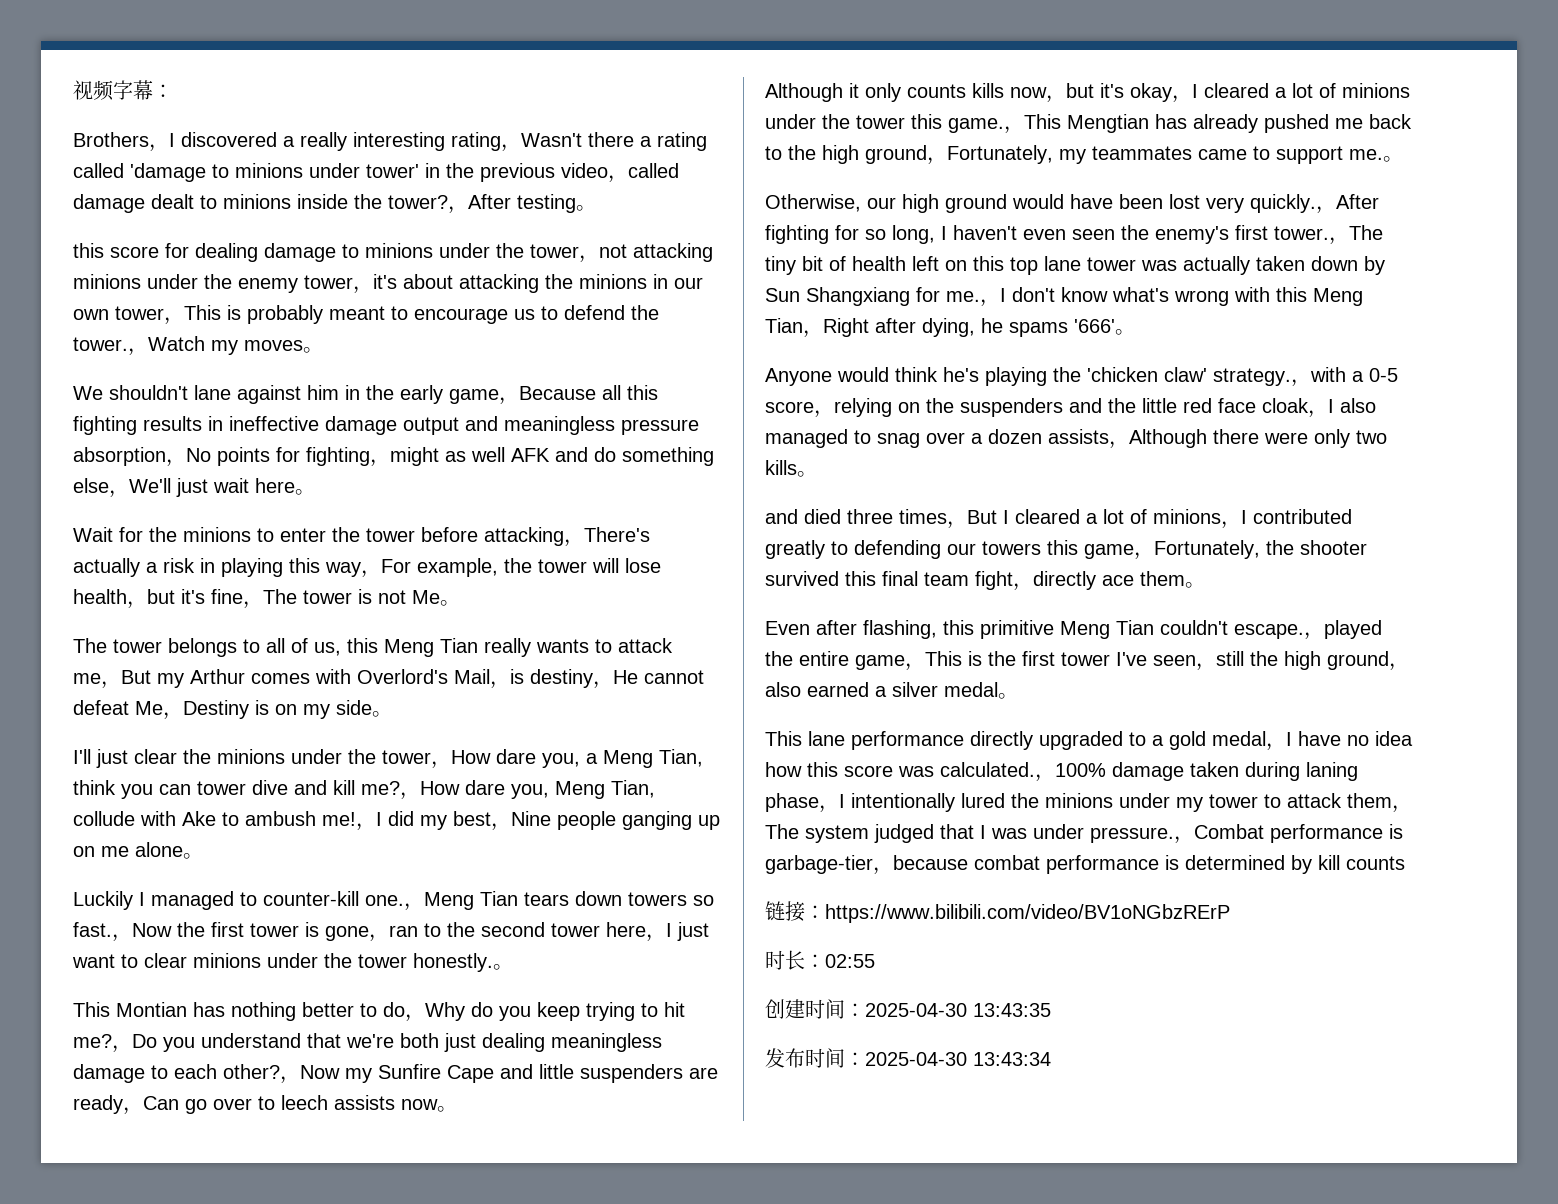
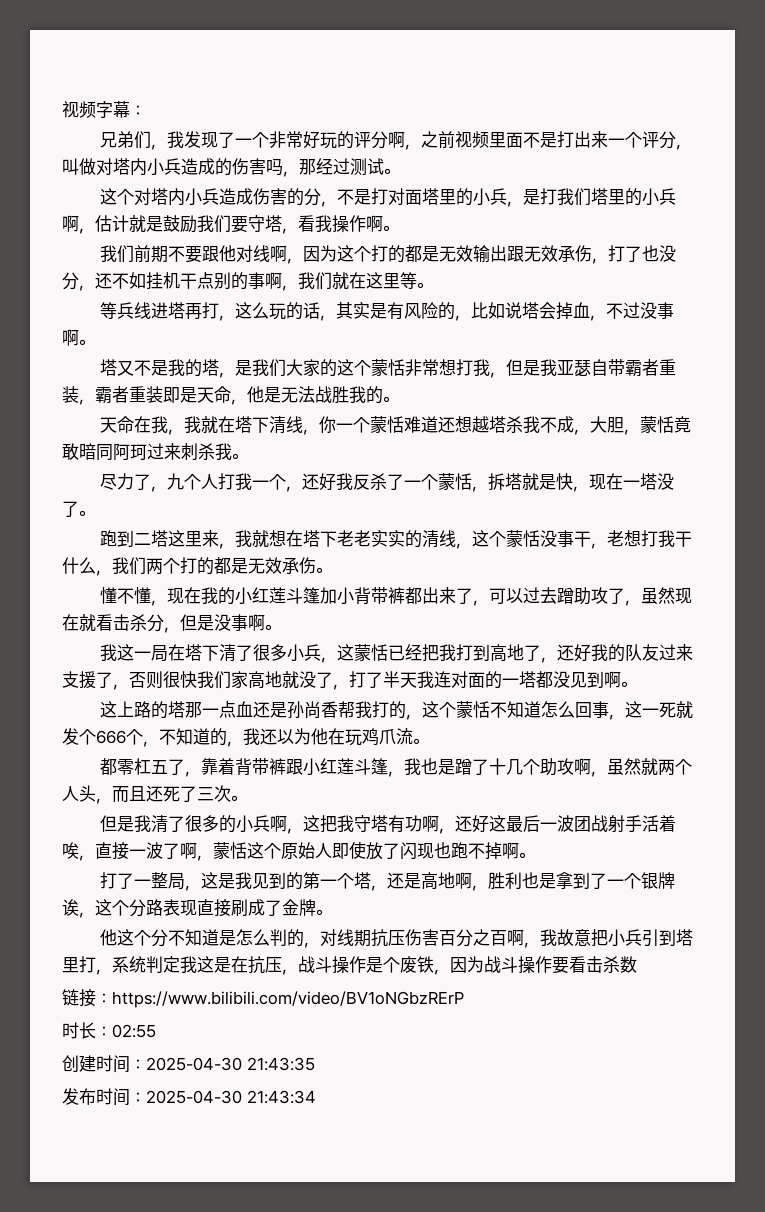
- Brothers，I discovered a really interesting rating，Wasn't there a rating called 'damage to minions under tower' in the previous video，called damage dealt to minions inside the tower?，After testing。
- this score for dealing damage to minions under the tower，not attacking minions under the enemy tower，it's about attacking the minions in our own tower，This is probably meant to encourage us to defend the tower.，Watch my moves。
- We shouldn't lane against him in the early game，Because all this fighting results in ineffective damage output and meaningless pressure absorption，No points for fighting，might as well AFK and do something else，We'll just wait here。
- Wait for the minions to enter the tower before attacking，There's actually a risk in playing this way，For example, the tower will lose health，but it's fine，The tower is not Me。
- The tower belongs to all of us, this Meng Tian really wants to attack me，But my Arthur comes with Overlord's Mail，is destiny，He cannot defeat Me，Destiny is on my side。
- I'll just clear the minions under the tower，How dare you, a Meng Tian, think you can tower dive and kill me?，How dare you, Meng Tian, collude with Ake to ambush me!，I did my best，Nine people ganging up on me alone。
- Luckily I managed to counter-kill one.，Meng Tian tears down towers so fast.，Now the first tower is gone，ran to the second tower here，I just want to clear minions under the tower honestly.。
- This Montian has nothing better to do，Why do you keep trying to hit me?，Do you understand that we're both just dealing meaningless damage to each other?，Now my Sunfire Cape and little suspenders are ready，Can go over to leech assists now。
- Although it only counts kills now，but it's okay，I cleared a lot of minions under the tower this game.，This Mengtian has already pushed me back to the high ground，Fortunately, my teammates came to support me.。
- Otherwise, our high ground would have been lost very quickly.，After fighting for so long, I haven't even seen the enemy's first tower.，The tiny bit of health left on this top lane tower was actually taken down by Sun Shangxiang for me.，I don't know what's wrong with this Meng Tian，Right after dying, he spams '666'。
- Anyone would think he's playing the 'chicken claw' strategy.，with a 0-5 score，relying on the suspenders and the little red face cloak，I also managed to snag over a dozen assists，Although there were only two kills。
- and died three times，But I cleared a lot of minions，I contributed greatly to defending our towers this game，Fortunately, the shooter survived this final team fight，directly ace them。
- Even after flashing, this primitive Meng Tian couldn't escape.，played the entire game，This is the first tower I've seen，still the high ground，also earned a silver medal。
- This lane performance directly upgraded to a gold medal，I have no idea how this score was calculated.，100% damage taken during laning phase，I intentionally lured the minions under my tower to attack them，The system judged that I was under pressure.，Combat performance is garbage-tier，because combat performance is determined by kill counts
+ 兄弟们，我发现了一个非常好玩的评分啊，之前视频里面不是打出来一个评分，叫做对塔内小兵造成的伤害吗，那经过测试。
+ 这个对塔内小兵造成伤害的分，不是打对面塔里的小兵，是打我们塔里的小兵啊，估计就是鼓励我们要守塔，看我操作啊。
+ 我们前期不要跟他对线啊，因为这个打的都是无效输出跟无效承伤，打了也没分，还不如挂机干点别的事啊，我们就在这里等。
+ 等兵线进塔再打，这么玩的话，其实是有风险的，比如说塔会掉血，不过没事啊。
+ 塔又不是我的塔，是我们大家的这个蒙恬非常想打我，但是我亚瑟自带霸者重装，霸者重装即是天命，他是无法战胜我的。
+ 天命在我，我就在塔下清线，你一个蒙恬难道还想越塔杀我不成，大胆，蒙恬竟敢暗同阿珂过来刺杀我。
+ 尽力了，九个人打我一个，还好我反杀了一个蒙恬，拆塔就是快，现在一塔没了。
+ 跑到二塔这里来，我就想在塔下老老实实的清线，这个蒙恬没事干，老想打我干什么，我们两个打的都是无效承伤。
+ 懂不懂，现在我的小红莲斗篷加小背带裤都出来了，可以过去蹭助攻了，虽然现在就看击杀分，但是没事啊。
+ 我这一局在塔下清了很多小兵，这蒙恬已经把我打到高地了，还好我的队友过来支援了，否则很快我们家高地就没了，打了半天我连对面的一塔都没见到啊。
+ 这上路的塔那一点血还是孙尚香帮我打的，这个蒙恬不知道怎么回事，这一死就发个666个，不知道的，我还以为他在玩鸡爪流。
+ 都零杠五了，靠着背带裤跟小红莲斗篷，我也是蹭了十几个助攻啊，虽然就两个人头，而且还死了三次。
+ 但是我清了很多的小兵啊，这把我守塔有功啊，还好这最后一波团战射手活着唉，直接一波了啊，蒙恬这个原始人即使放了闪现也跑不掉啊。
+ 打了一整局，这是我见到的第一个塔，还是高地啊，胜利也是拿到了一个银牌诶，这个分路表现直接刷成了金牌。
+ 他这个分不知道是怎么判的，对线期抗压伤害百分之百啊，我故意把小兵引到塔里打，系统判定我这是在抗压，战斗操作是个废铁，因为战斗操作要看击杀数
- 创建时间：2025-04-30 13:43:35
+ 创建时间：2025-04-30 21:43:35
- 发布时间：2025-04-30 13:43:34
+ 发布时间：2025-04-30 21:43:34

